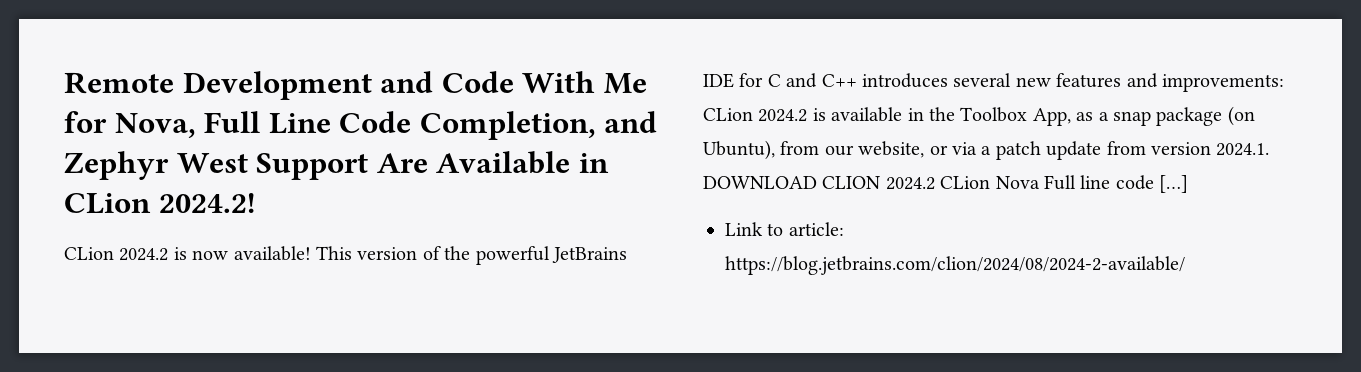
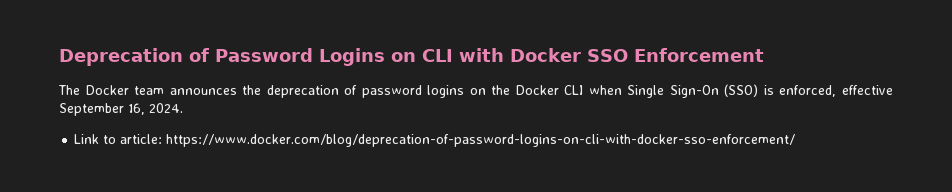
- Remote Development and Code With Me for Nova, Full Line Code Completion, and Zephyr West Support Are Available in CLion 2024.2!
- CLion 2024.2 is now available! This version of the powerful JetBrains IDE for C and C++ introduces several new features and improvements: CLion 2024.2 is available in the Toolbox App, as a snap package (on Ubuntu), from our website, or via a patch update from version 2024.1. DOWNLOAD CLION 2024.2 CLion Nova Full line code […]
+ Deprecation of Password Logins on CLI with Docker SSO Enforcement
+ The Docker team announces the deprecation of password logins on the Docker CLI when Single Sign-On (SSO) is enforced, effective September 16, 2024.
- Link to article: https://blog.jetbrains.com/clion/2024/08/2024-2-available/
+ Link to article: https://www.docker.com/blog/deprecation-of-password-logins-on-cli-with-docker-sso-enforcement/

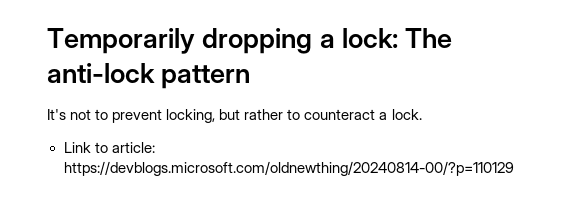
- Deprecation of Password Logins on CLI with Docker SSO Enforcement
- The Docker team announces the deprecation of password logins on the Docker CLI when Single Sign-On (SSO) is enforced, effective September 16, 2024.
+ Temporarily dropping a lock: The anti-lock pattern
+ It's not to prevent locking, but rather to counteract a lock.
- Link to article: https://www.docker.com/blog/deprecation-of-password-logins-on-cli-with-docker-sso-enforcement/
+ Link to article: https://devblogs.microsoft.com/oldnewthing/20240814-00/?p=110129

